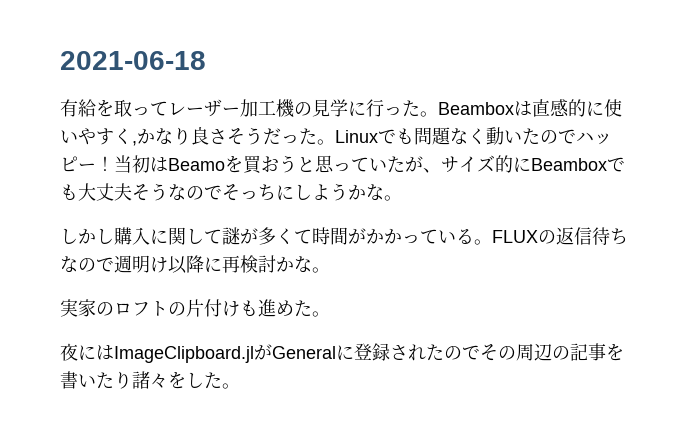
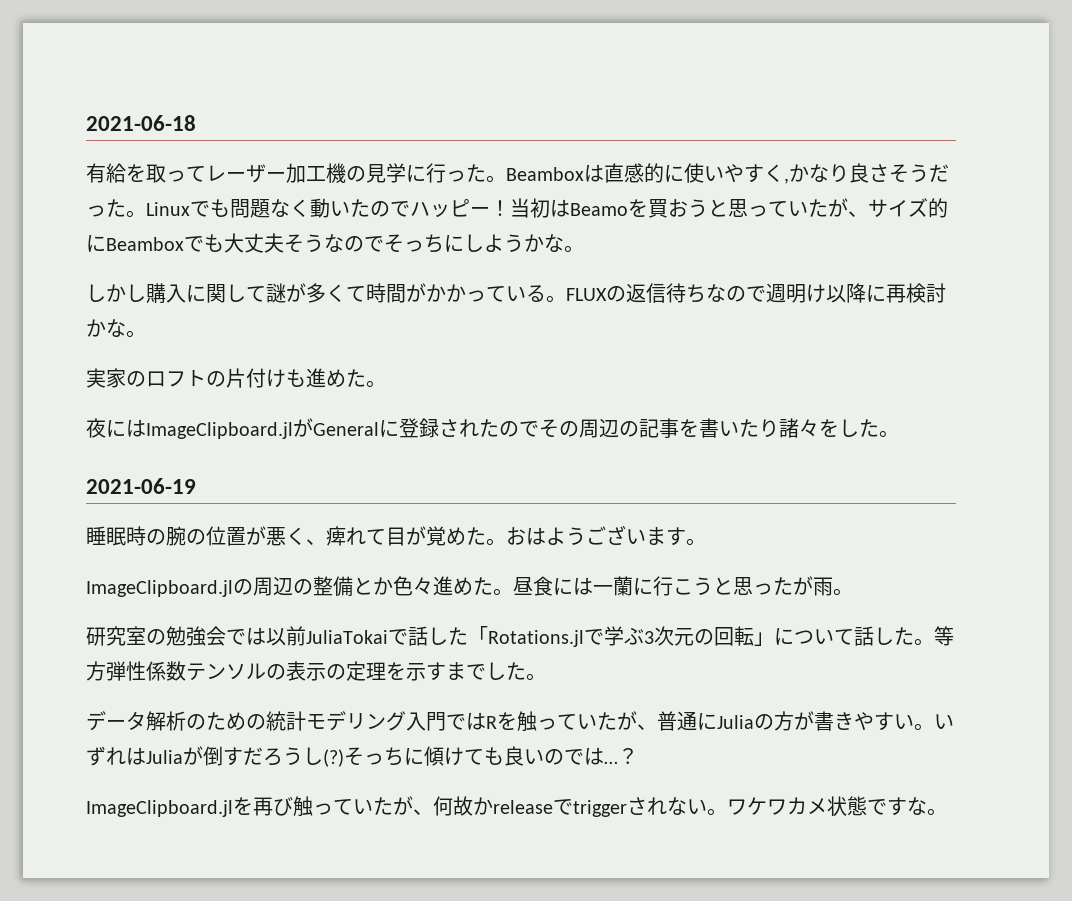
+ 2021-06-19
+ 睡眠時の腕の位置が悪く、痺れて目が覚めた。おはようございます。
+ ImageClipboard.jlの周辺の整備とか色々進めた。昼食には一蘭に行こうと思ったが雨。
+ 研究室の勉強会では以前JuliaTokaiで話した「Rotations.jlで学ぶ3次元の回転」について話した。等方弾性係数テンソルの表示の定理を示すまでした。
+ データ解析のための統計モデリング入門ではRを触っていたが、普通にJuliaの方が書きやすい。いずれはJuliaが倒すだろうし(?)そっちに傾けても良いのでは…？
+ ImageClipboard.jlを再び触っていたが、何故かreleaseでtriggerされない。ワケワカメ状態ですな。

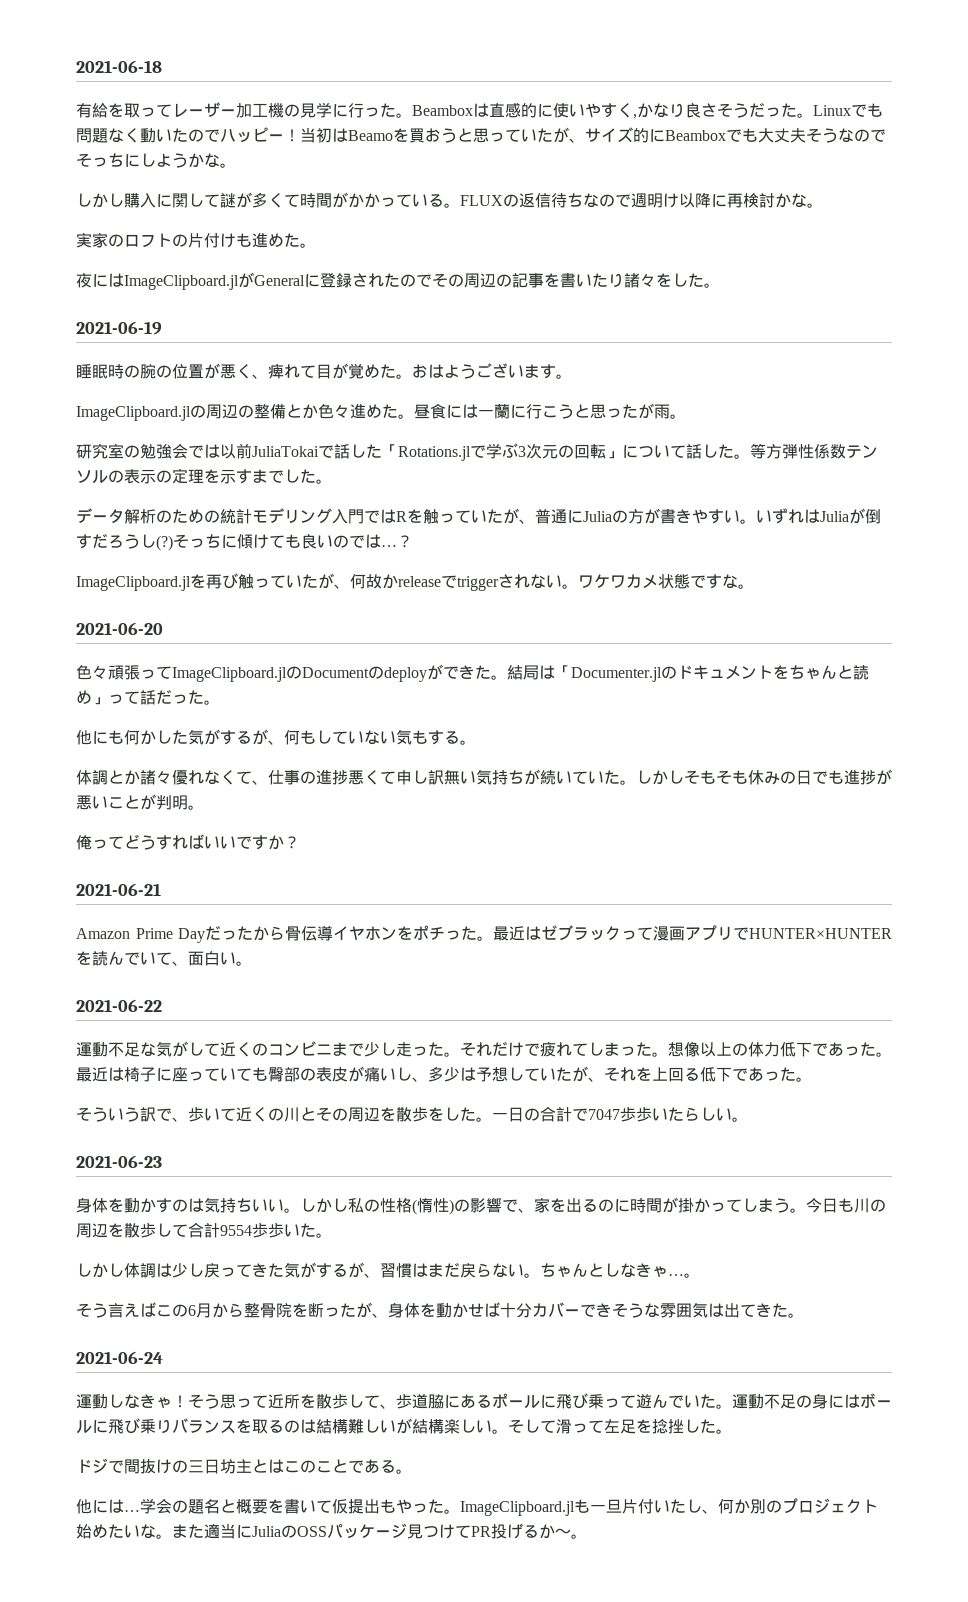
+ 2021-06-20
+ 色々頑張ってImageClipboard.jlのDocumentのdeployができた。結局は「Documenter.jlのドキュメントをちゃんと読め」って話だった。
+ 他にも何かした気がするが、何もしていない気もする。
+ 体調とか諸々優れなくて、仕事の進捗悪くて申し訳無い気持ちが続いていた。しかしそもそも休みの日でも進捗が悪いことが判明。
+ 俺ってどうすればいいですか？
+ 2021-06-21
+ Amazon Prime Dayだったから骨伝導イヤホンをポチった。最近はゼブラックって漫画アプリでHUNTER×HUNTERを読んでいて、面白い。
+ 2021-06-22
+ 運動不足な気がして近くのコンビニまで少し走った。それだけで疲れてしまった。想像以上の体力低下であった。最近は椅子に座っていても臀部の表皮が痛いし、多少は予想していたが、それを上回る低下であった。
+ そういう訳で、歩いて近くの川とその周辺を散歩をした。一日の合計で7047歩歩いたらしい。
+ 2021-06-23
+ 身体を動かすのは気持ちいい。しかし私の性格(惰性)の影響で、家を出るのに時間が掛かってしまう。今日も川の周辺を散歩して合計9554歩歩いた。
+ しかし体調は少し戻ってきた気がするが、習慣はまだ戻らない。ちゃんとしなきゃ…。
+ そう言えばこの6月から整骨院を断ったが、身体を動かせば十分カバーできそうな雰囲気は出てきた。
+ 2021-06-24
+ 運動しなきゃ！そう思って近所を散歩して、歩道脇にあるポールに飛び乗って遊んでいた。運動不足の身にはボールに飛び乗りバランスを取るのは結構難しいが結構楽しい。そして滑って左足を捻挫した。
+ ドジで間抜けの三日坊主とはこのことである。
+ 他には…学会の題名と概要を書いて仮提出もやった。ImageClipboard.jlも一旦片付いたし、何か別のプロジェクト始めたいな。また適当にJuliaのOSSパッケージ見つけてPR投げるか〜。

